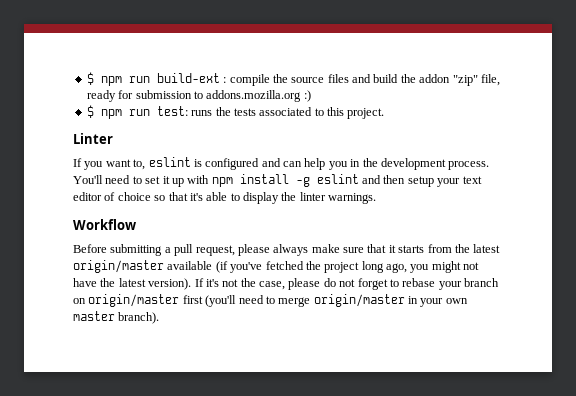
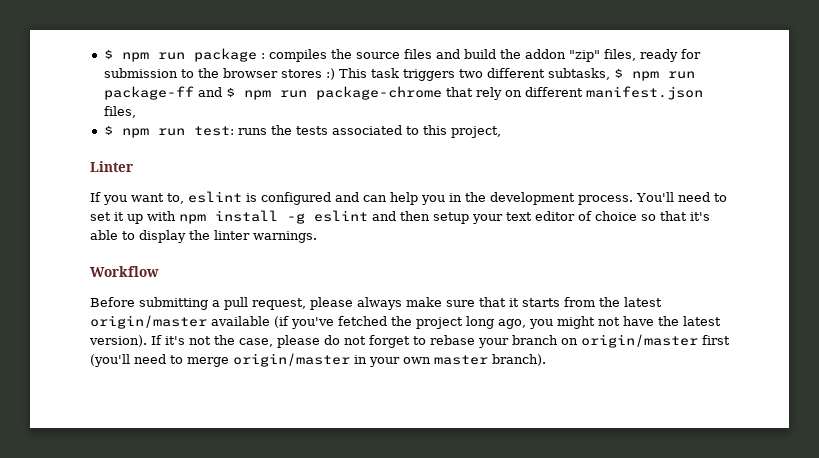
- $ npm run build-ext : compile the source files and build the addon "zip" file, ready for submission to addons.mozilla.org :)
+ $ npm run package : compiles the source files and build the addon "zip" files, ready for submission to the browser stores :) This task triggers two different subtasks, $ npm run package-ff and $ npm run package-chrome that rely on different manifest.json files,
- $ npm run test: runs the tests associated to this project.
+ $ npm run test: runs the tests associated to this project,

